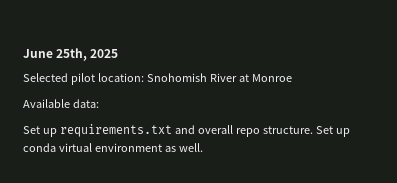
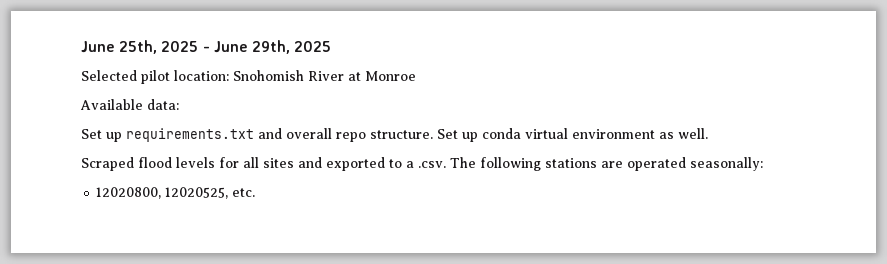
- June 25th, 2025
+ June 25th, 2025 - June 29th, 2025
+ Scraped flood levels for all sites and exported to a .csv. The following stations are operated seasonally:
+ 12020800, 12020525, etc.

